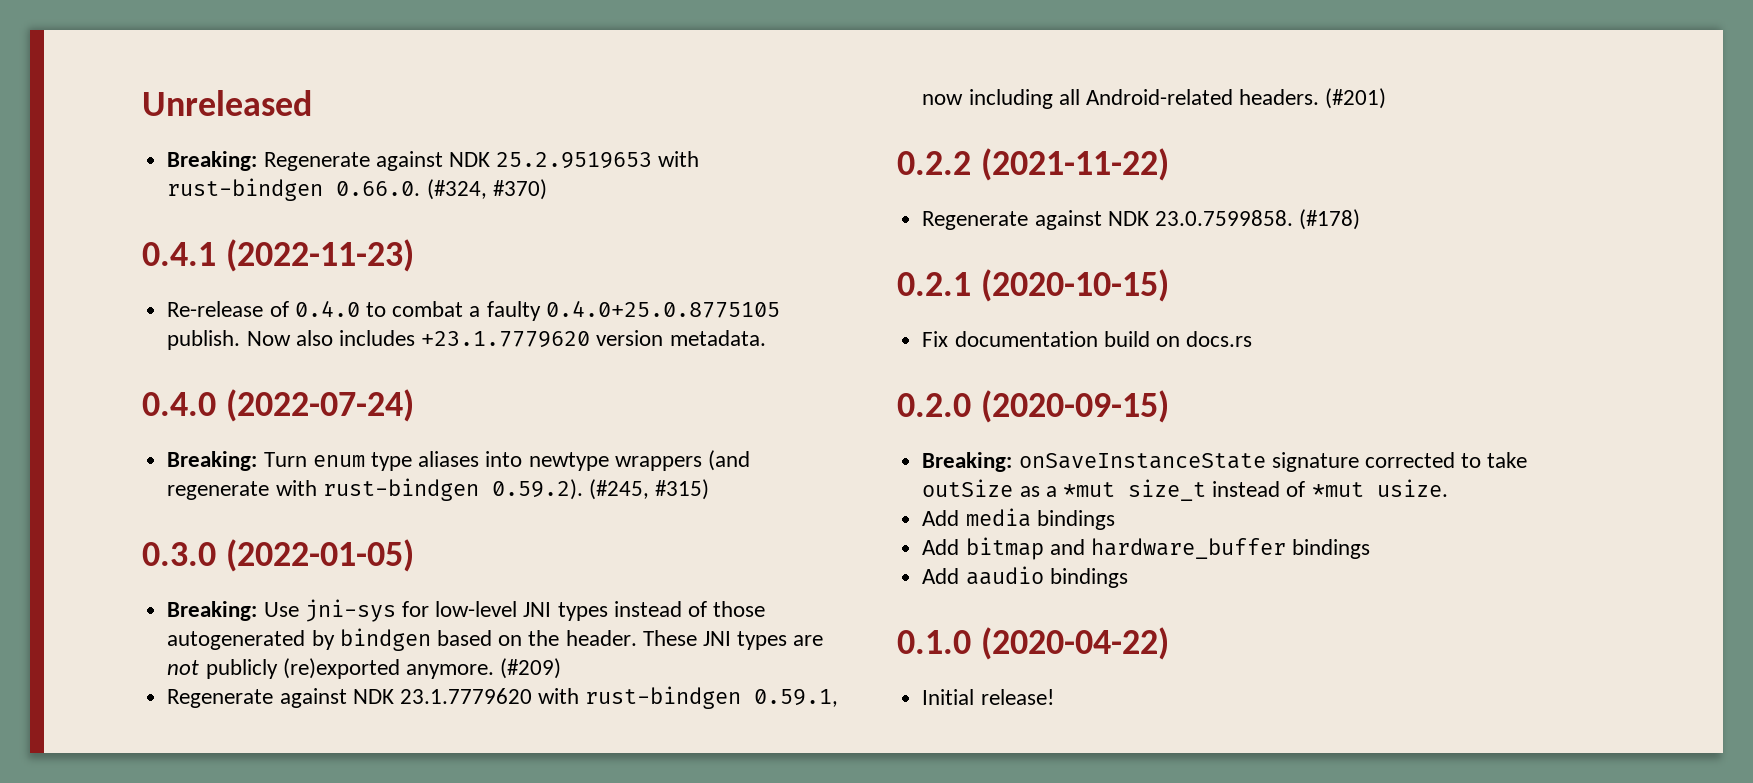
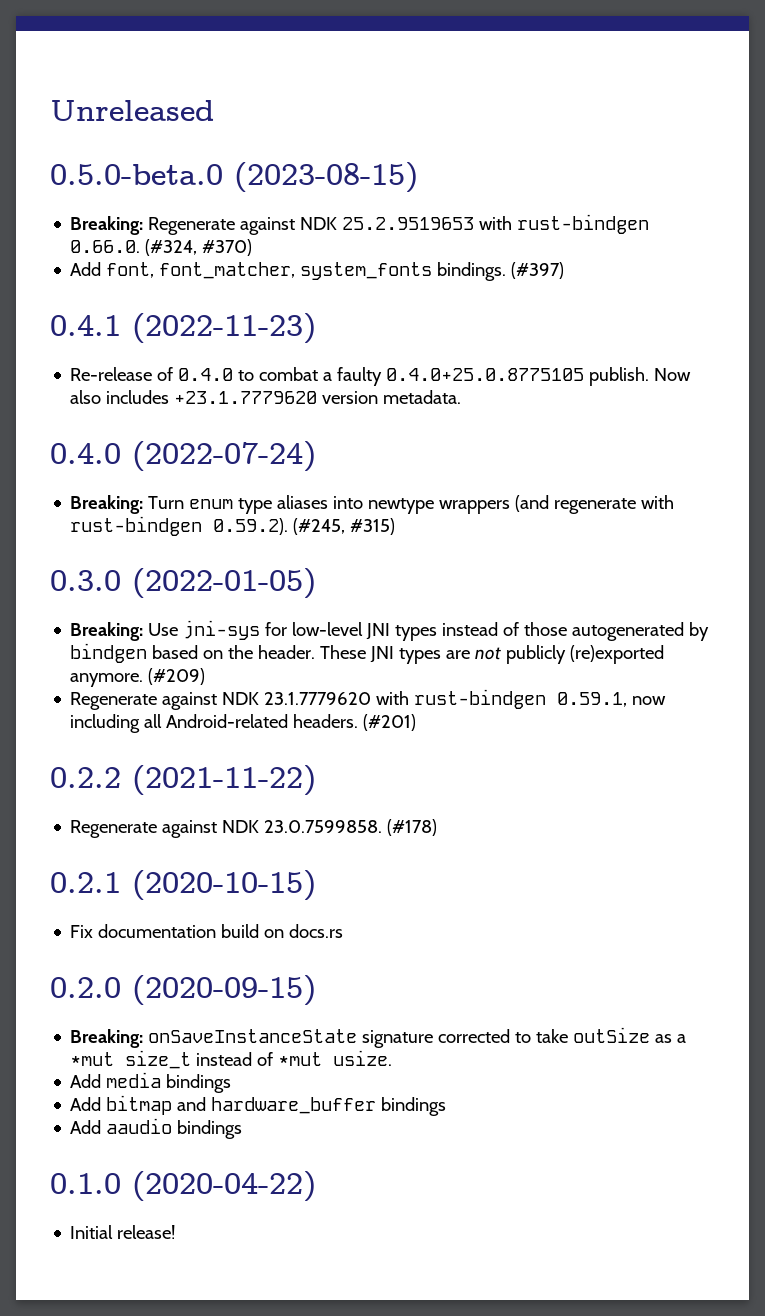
+ 0.5.0-beta.0 (2023-08-15)
+ Add font, font_matcher, system_fonts bindings. (#397)

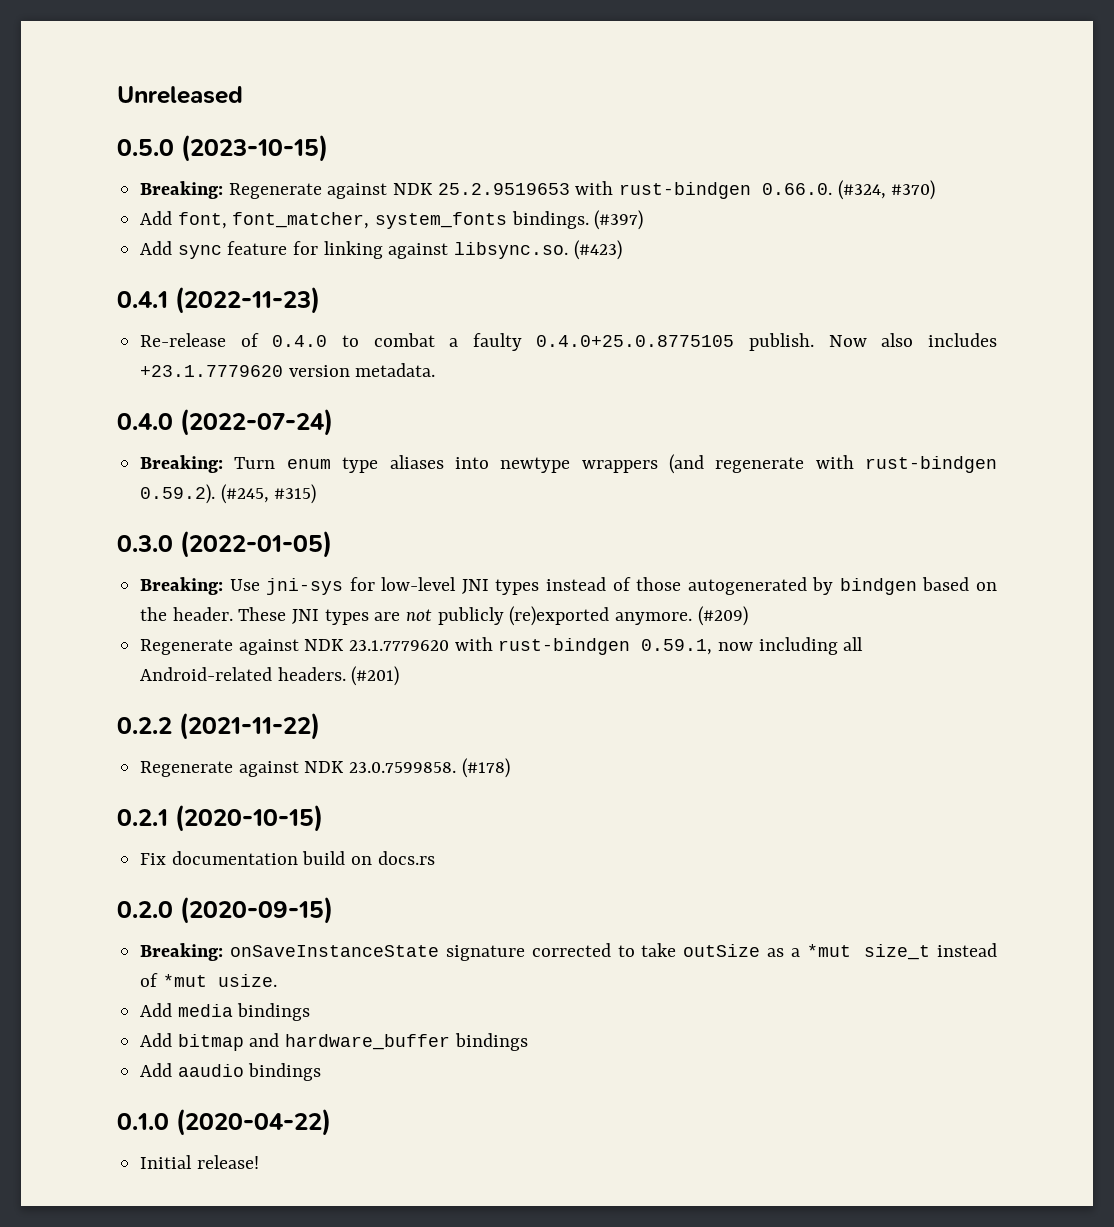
- 0.5.0-beta.0 (2023-08-15)
+ 0.5.0 (2023-10-15)
+ Add sync feature for linking against libsync.so. (#423)

